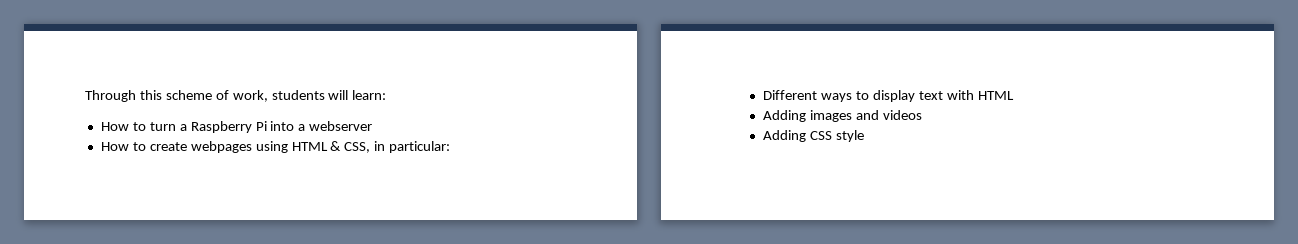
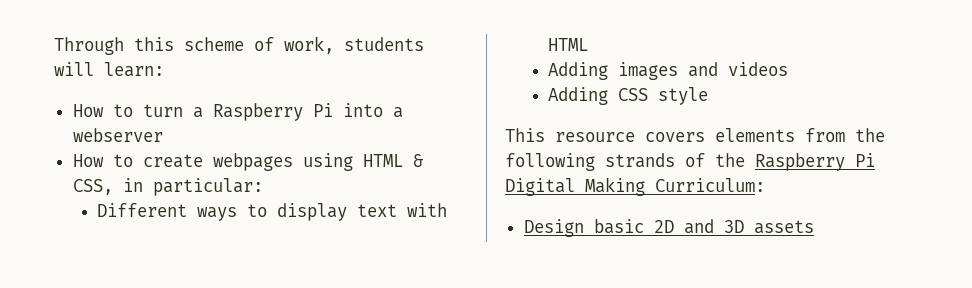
+ This resource covers elements from the following strands of the Raspberry Pi Digital Making Curriculum:
+ Design basic 2D and 3D assets

